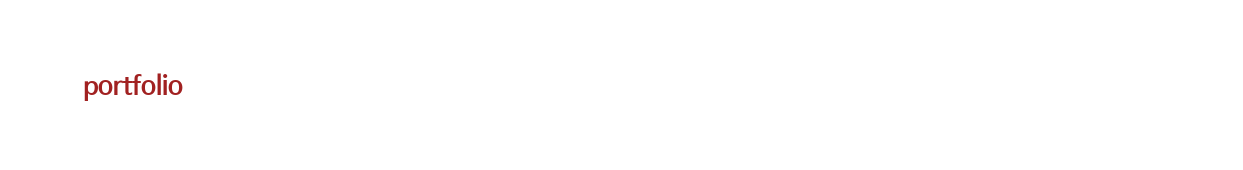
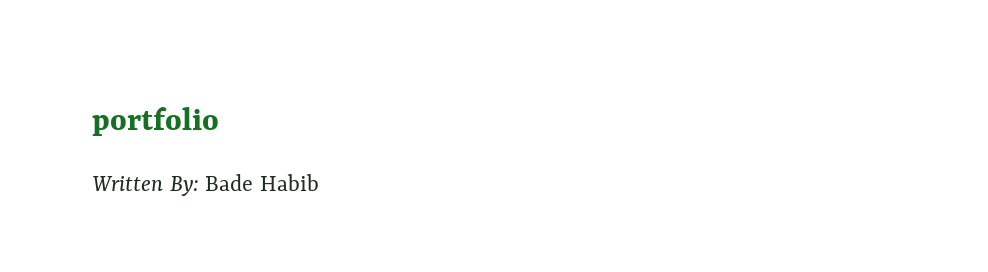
+ Written By: Bade Habib

